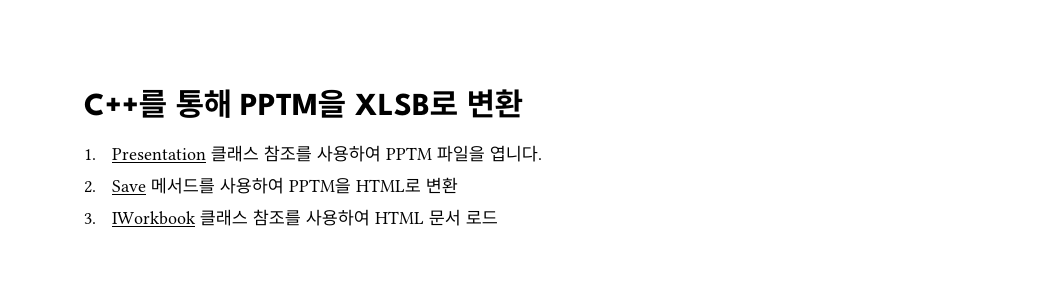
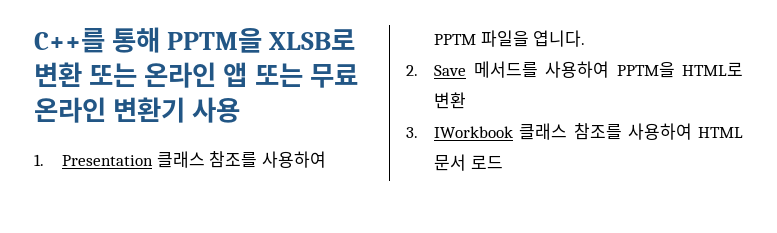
- C++를 통해 PPTM을 XLSB로 변환
+ C++를 통해 PPTM을 XLSB로 변환 또는 온라인 앱 또는 무료 온라인 변환기 사용

